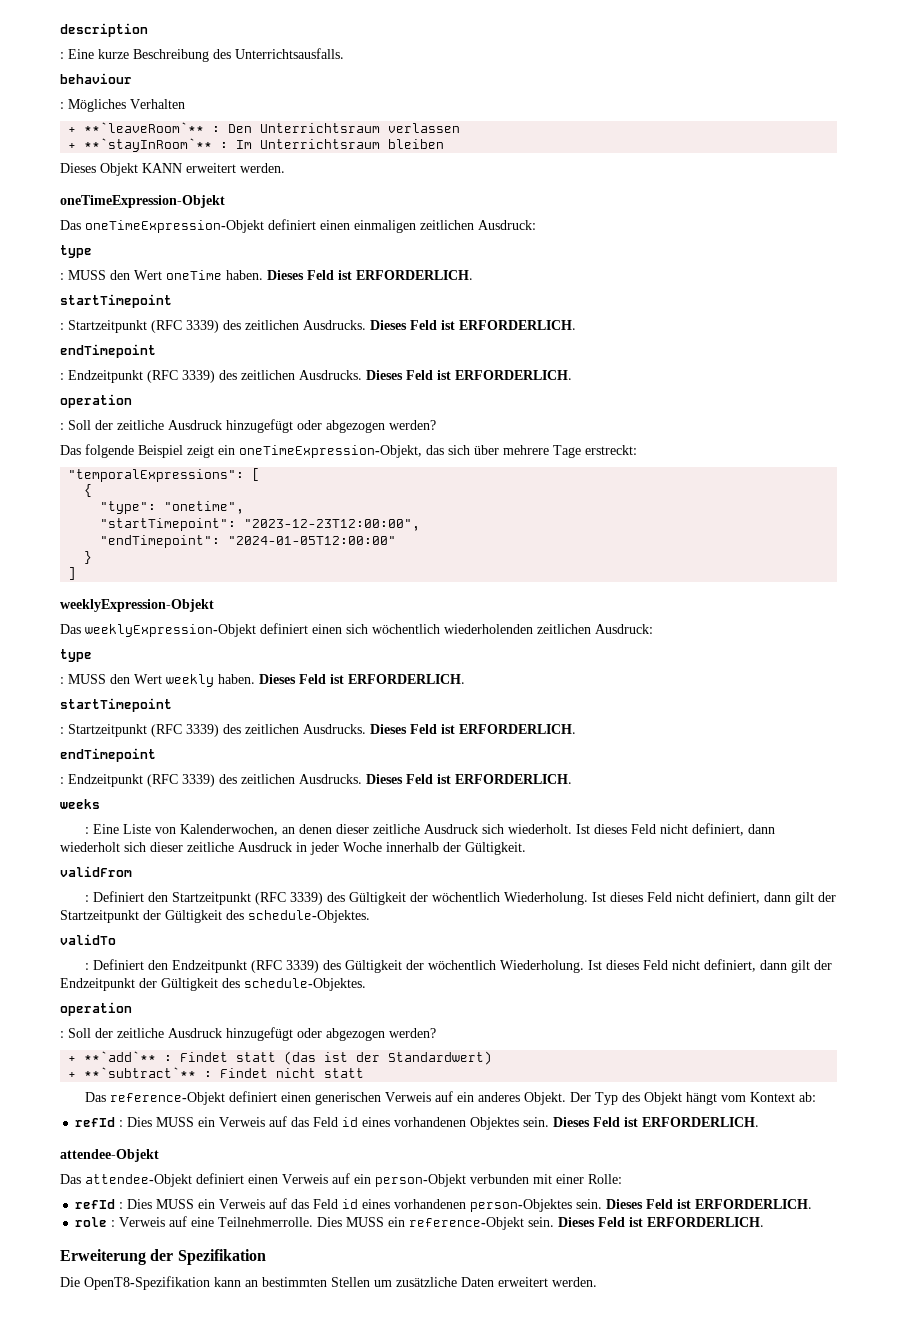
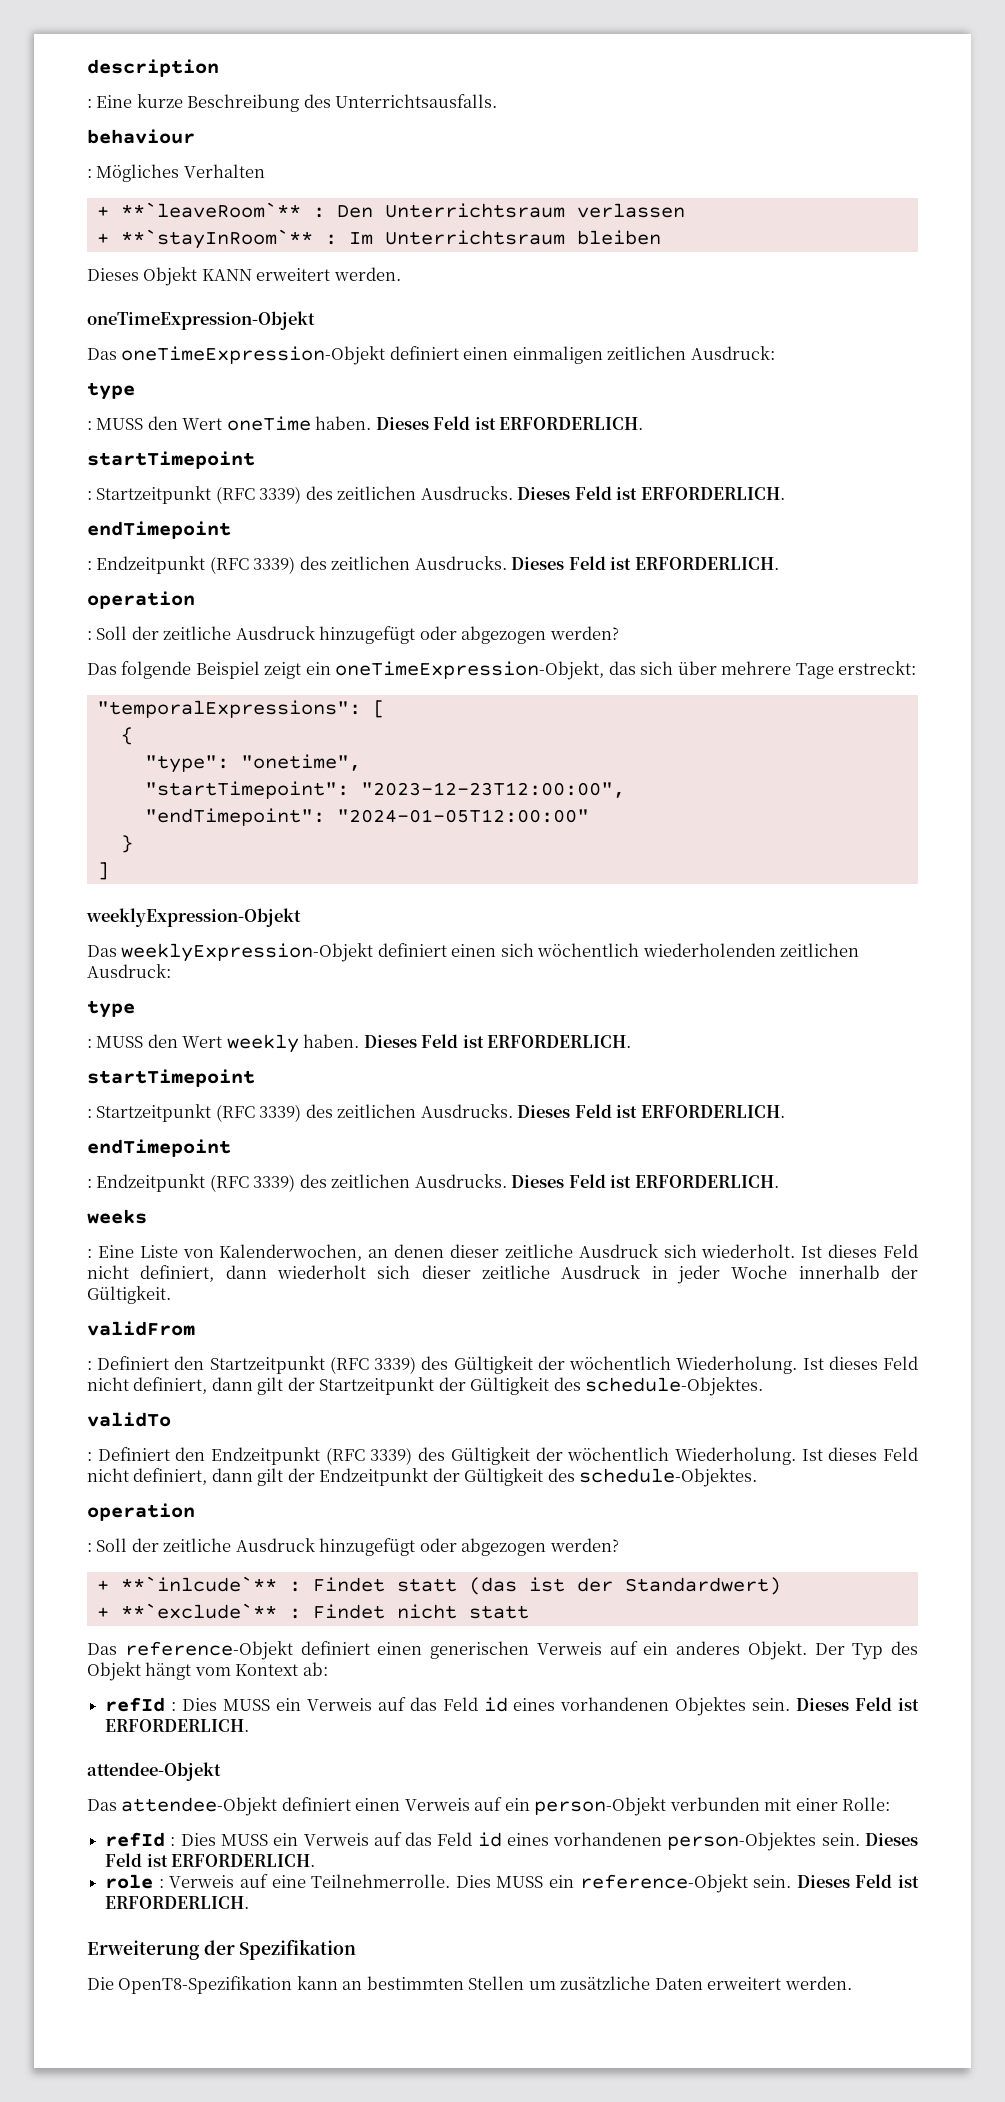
- + **`add`** : Findet statt (das ist der Standardwert)
+ + **`inlcude`** : Findet statt (das ist der Standardwert)
- + **`subtract`** : Findet nicht statt
+ + **`exclude`** : Findet nicht statt

